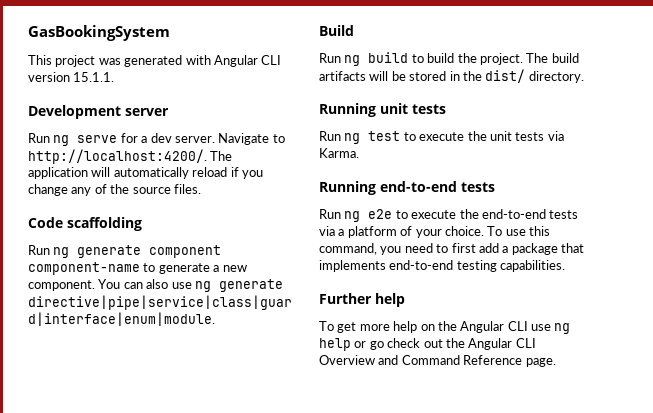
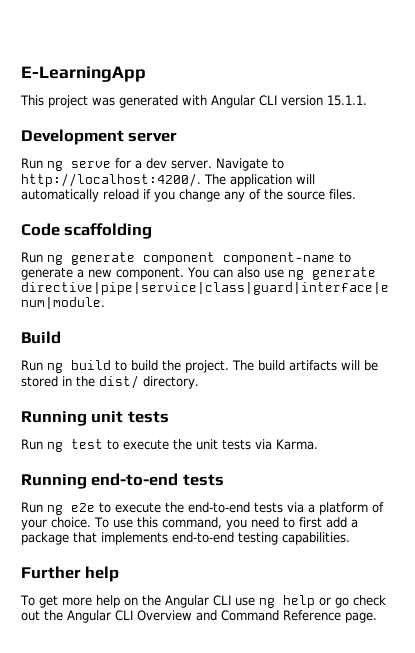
- GasBookingSystem
+ E-LearningApp

